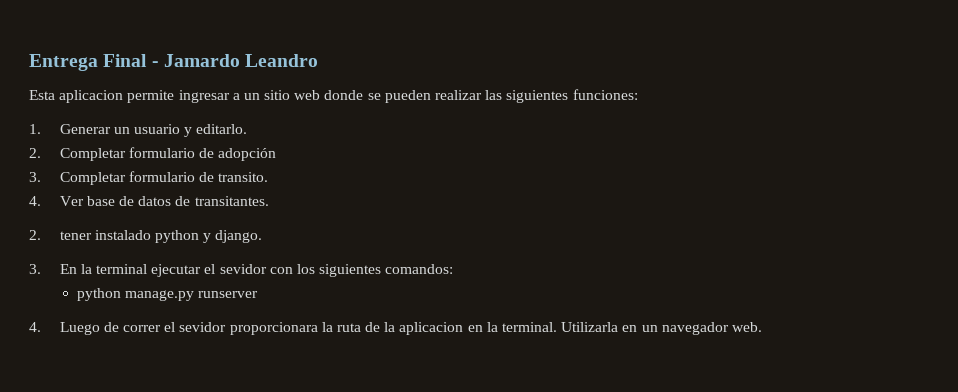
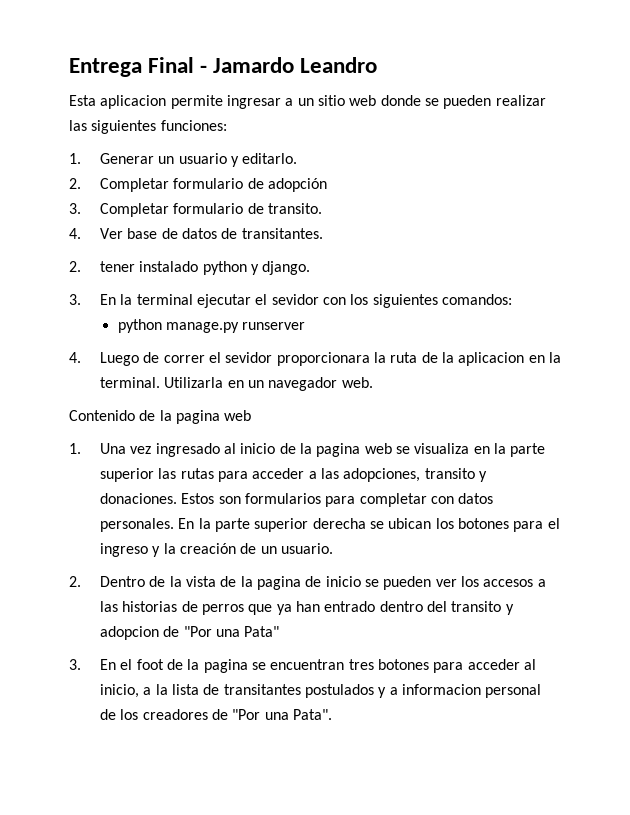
+ Contenido de la pagina web
+ 1. Una vez ingresado al inicio de la pagina web se visualiza en la parte superior las rutas para acceder a las adopciones, transito y donaciones. Estos son formularios para completar con datos personales. En la parte superior derecha se ubican los botones para el ingreso y la creación de un usuario.
+ 2. Dentro de la vista de la pagina de inicio se pueden ver los accesos a las historias de perros que ya han entrado dentro del transito y adopcion de "Por una Pata"
+ 3. En el foot de la pagina se encuentran tres botones para acceder al inicio, a la lista de transitantes postulados y a informacion personal de los creadores de "Por una Pata".

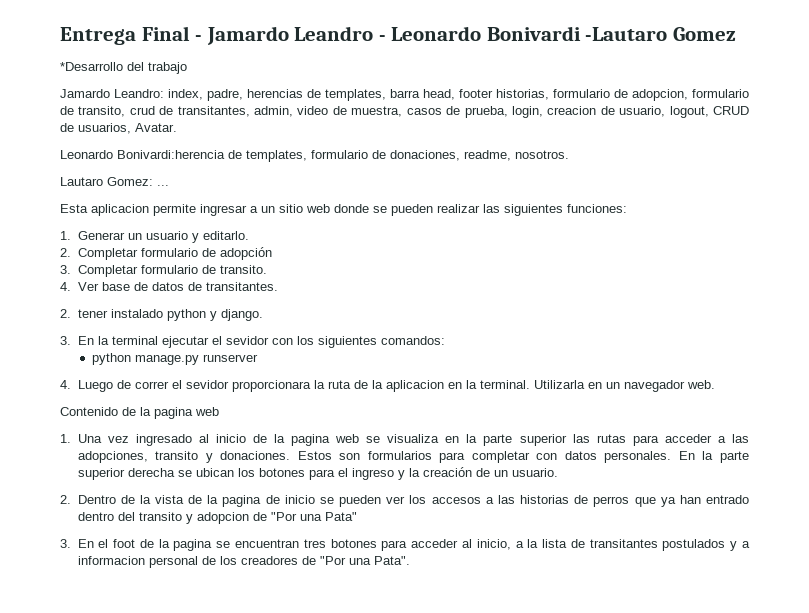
- Entrega Final - Jamardo Leandro
+ Entrega Final - Jamardo Leandro - Leonardo Bonivardi -Lautaro Gomez
+ *Desarrollo del trabajo
+ Jamardo Leandro: index, padre, herencias de templates, barra head, footer historias, formulario de adopcion, formulario de transito, crud de transitantes, admin, video de muestra, casos de prueba, login, creacion de usuario, logout, CRUD de usuarios, Avatar.
+ Leonardo Bonivardi:herencia de templates, formulario de donaciones, readme, nosotros.
+ Lautaro Gomez: ...

